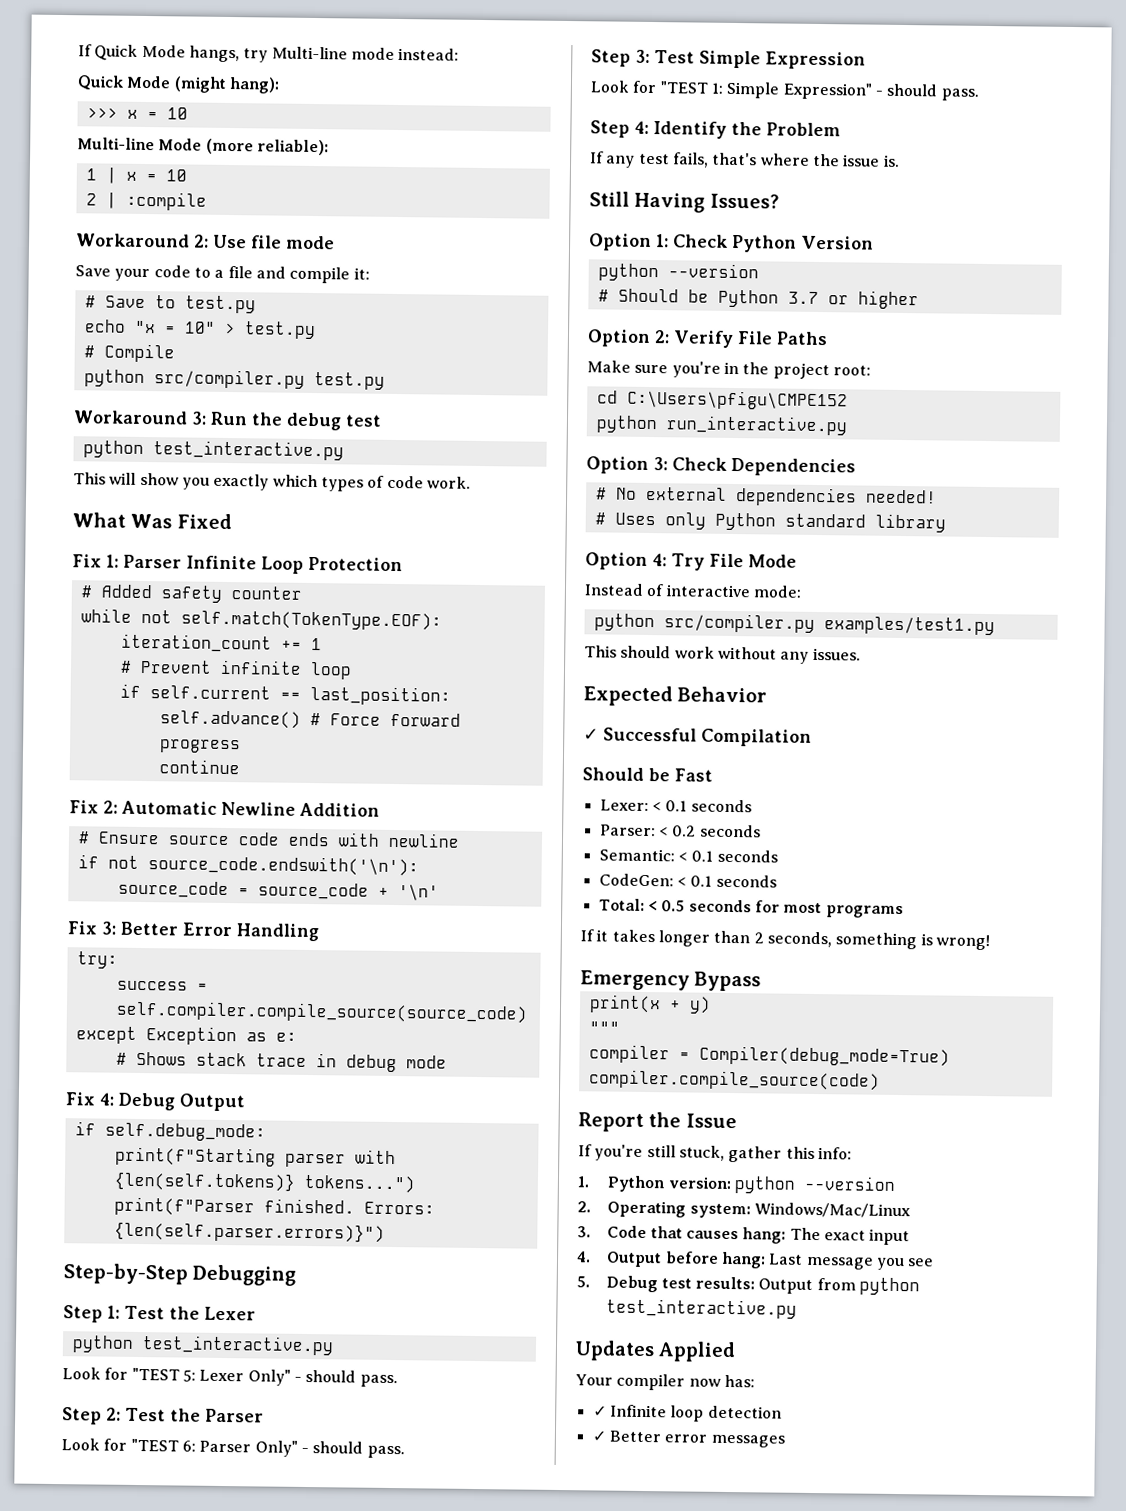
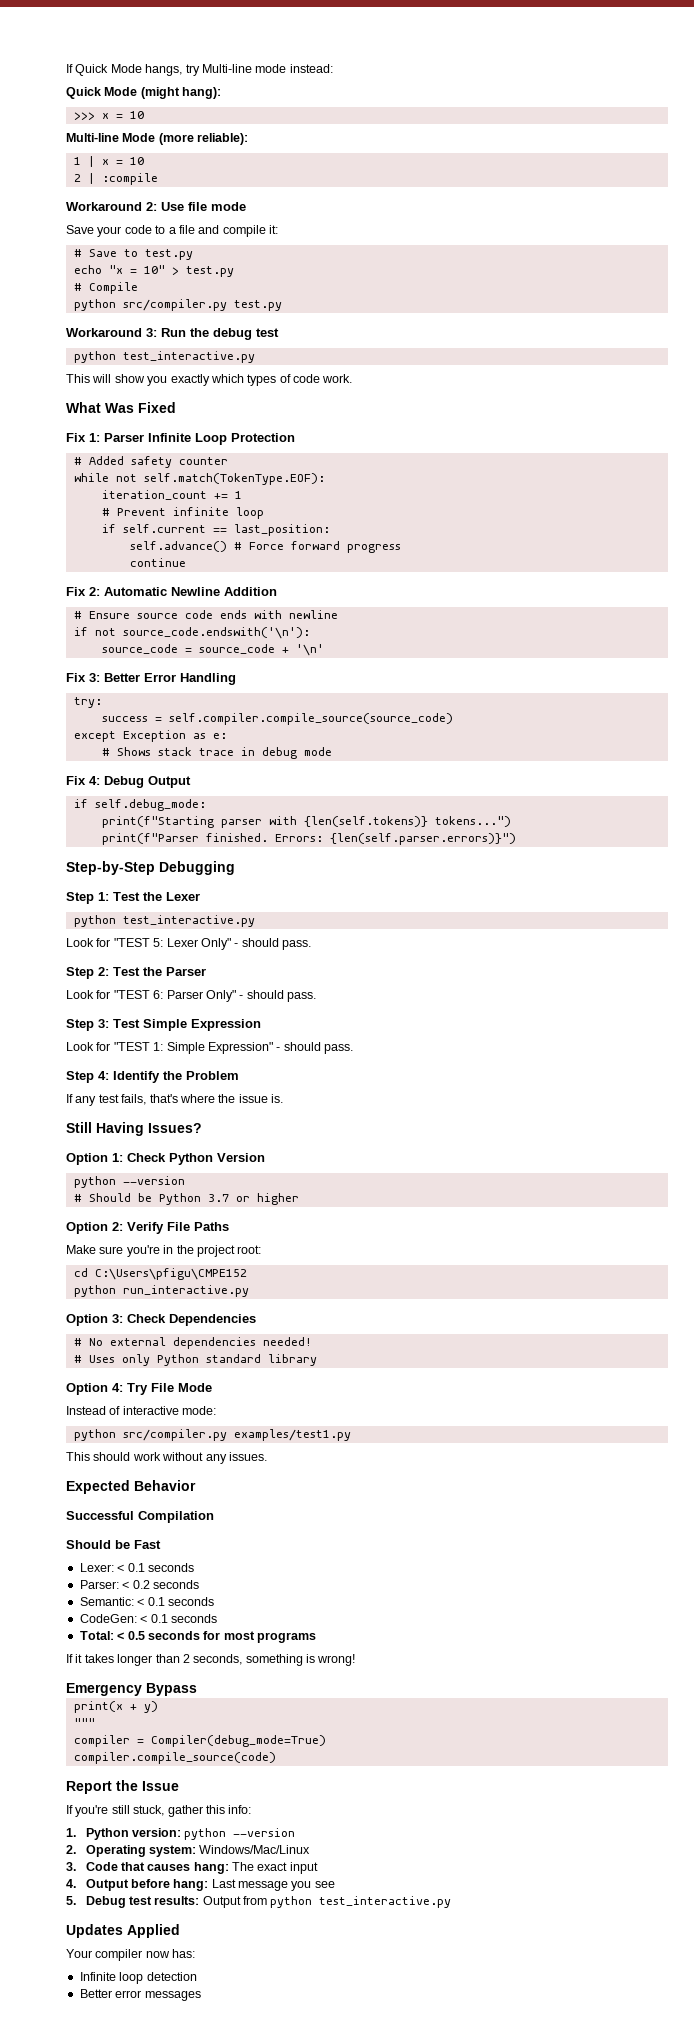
- ✓ Successful Compilation
+ Successful Compilation
- ✓ Infinite loop detection
+ Infinite loop detection
- ✓ Better error messages
+ Better error messages

